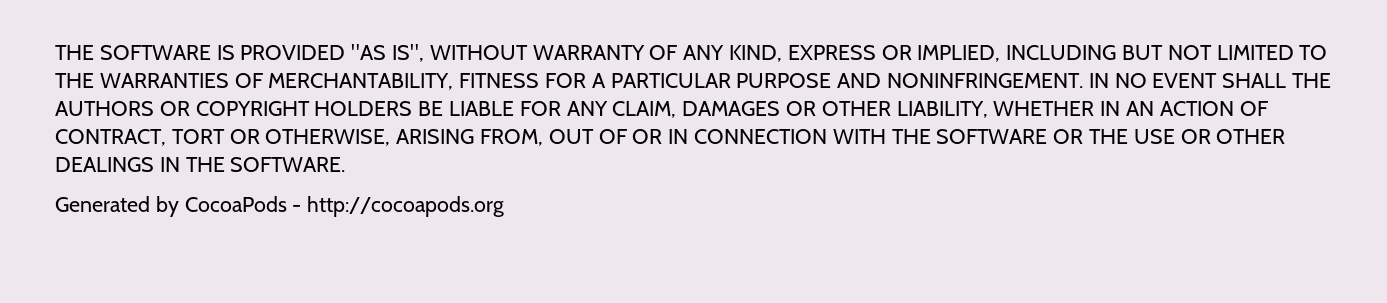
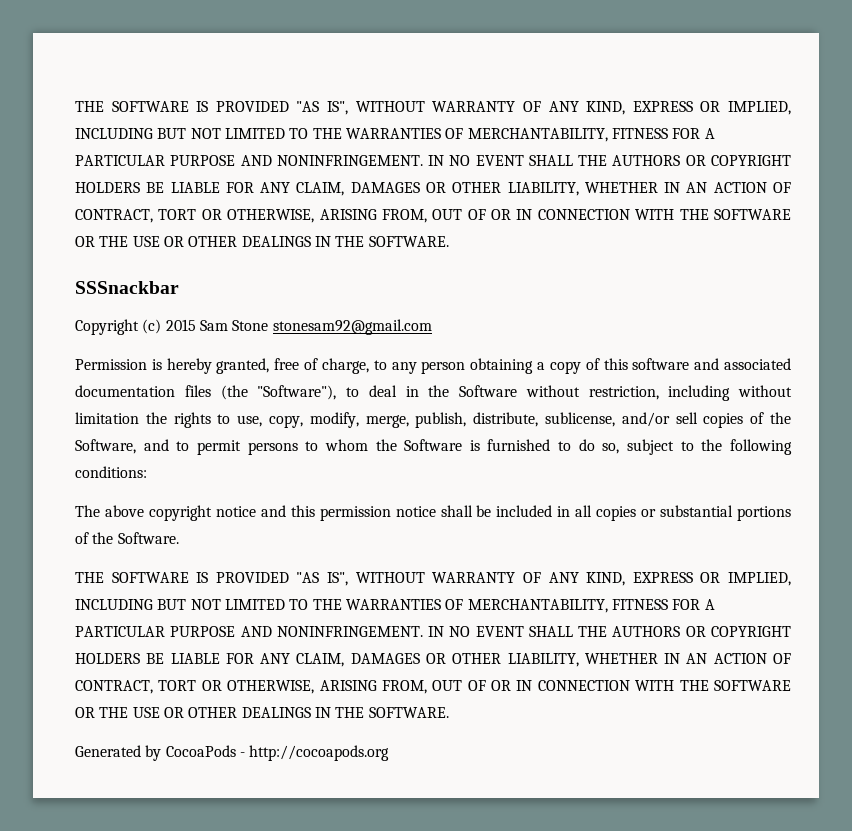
+ SSSnackbar
+ Copyright (c) 2015 Sam Stone stonesam92@gmail.com
+ Permission is hereby granted, free of charge, to any person obtaining a copy of this software and associated documentation files (the "Software"), to deal in the Software without restriction, including without limitation the rights to use, copy, modify, merge, publish, distribute, sublicense, and/or sell copies of the Software, and to permit persons to whom the Software is furnished to do so, subject to the following conditions:
+ The above copyright notice and this permission notice shall be included in all copies or substantial portions of the Software.
+ THE SOFTWARE IS PROVIDED "AS IS", WITHOUT WARRANTY OF ANY KIND, EXPRESS OR IMPLIED, INCLUDING BUT NOT LIMITED TO THE WARRANTIES OF MERCHANTABILITY, FITNESS FOR A PARTICULAR PURPOSE AND NONINFRINGEMENT. IN NO EVENT SHALL THE AUTHORS OR COPYRIGHT HOLDERS BE LIABLE FOR ANY CLAIM, DAMAGES OR OTHER LIABILITY, WHETHER IN AN ACTION OF CONTRACT, TORT OR OTHERWISE, ARISING FROM, OUT OF OR IN CONNECTION WITH THE SOFTWARE OR THE USE OR OTHER DEALINGS IN THE SOFTWARE.

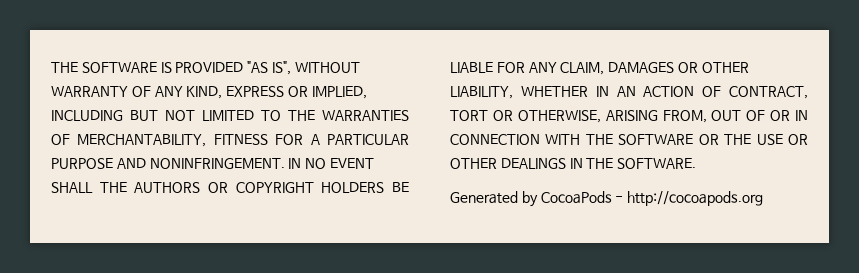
- SSSnackbar
- Copyright (c) 2015 Sam Stone stonesam92@gmail.com
- Permission is hereby granted, free of charge, to any person obtaining a copy of this software and associated documentation files (the "Software"), to deal in the Software without restriction, including without limitation the rights to use, copy, modify, merge, publish, distribute, sublicense, and/or sell copies of the Software, and to permit persons to whom the Software is furnished to do so, subject to the following conditions:
- The above copyright notice and this permission notice shall be included in all copies or substantial portions of the Software.
- THE SOFTWARE IS PROVIDED "AS IS", WITHOUT WARRANTY OF ANY KIND, EXPRESS OR IMPLIED, INCLUDING BUT NOT LIMITED TO THE WARRANTIES OF MERCHANTABILITY, FITNESS FOR A PARTICULAR PURPOSE AND NONINFRINGEMENT. IN NO EVENT SHALL THE AUTHORS OR COPYRIGHT HOLDERS BE LIABLE FOR ANY CLAIM, DAMAGES OR OTHER LIABILITY, WHETHER IN AN ACTION OF CONTRACT, TORT OR OTHERWISE, ARISING FROM, OUT OF OR IN CONNECTION WITH THE SOFTWARE OR THE USE OR OTHER DEALINGS IN THE SOFTWARE.

